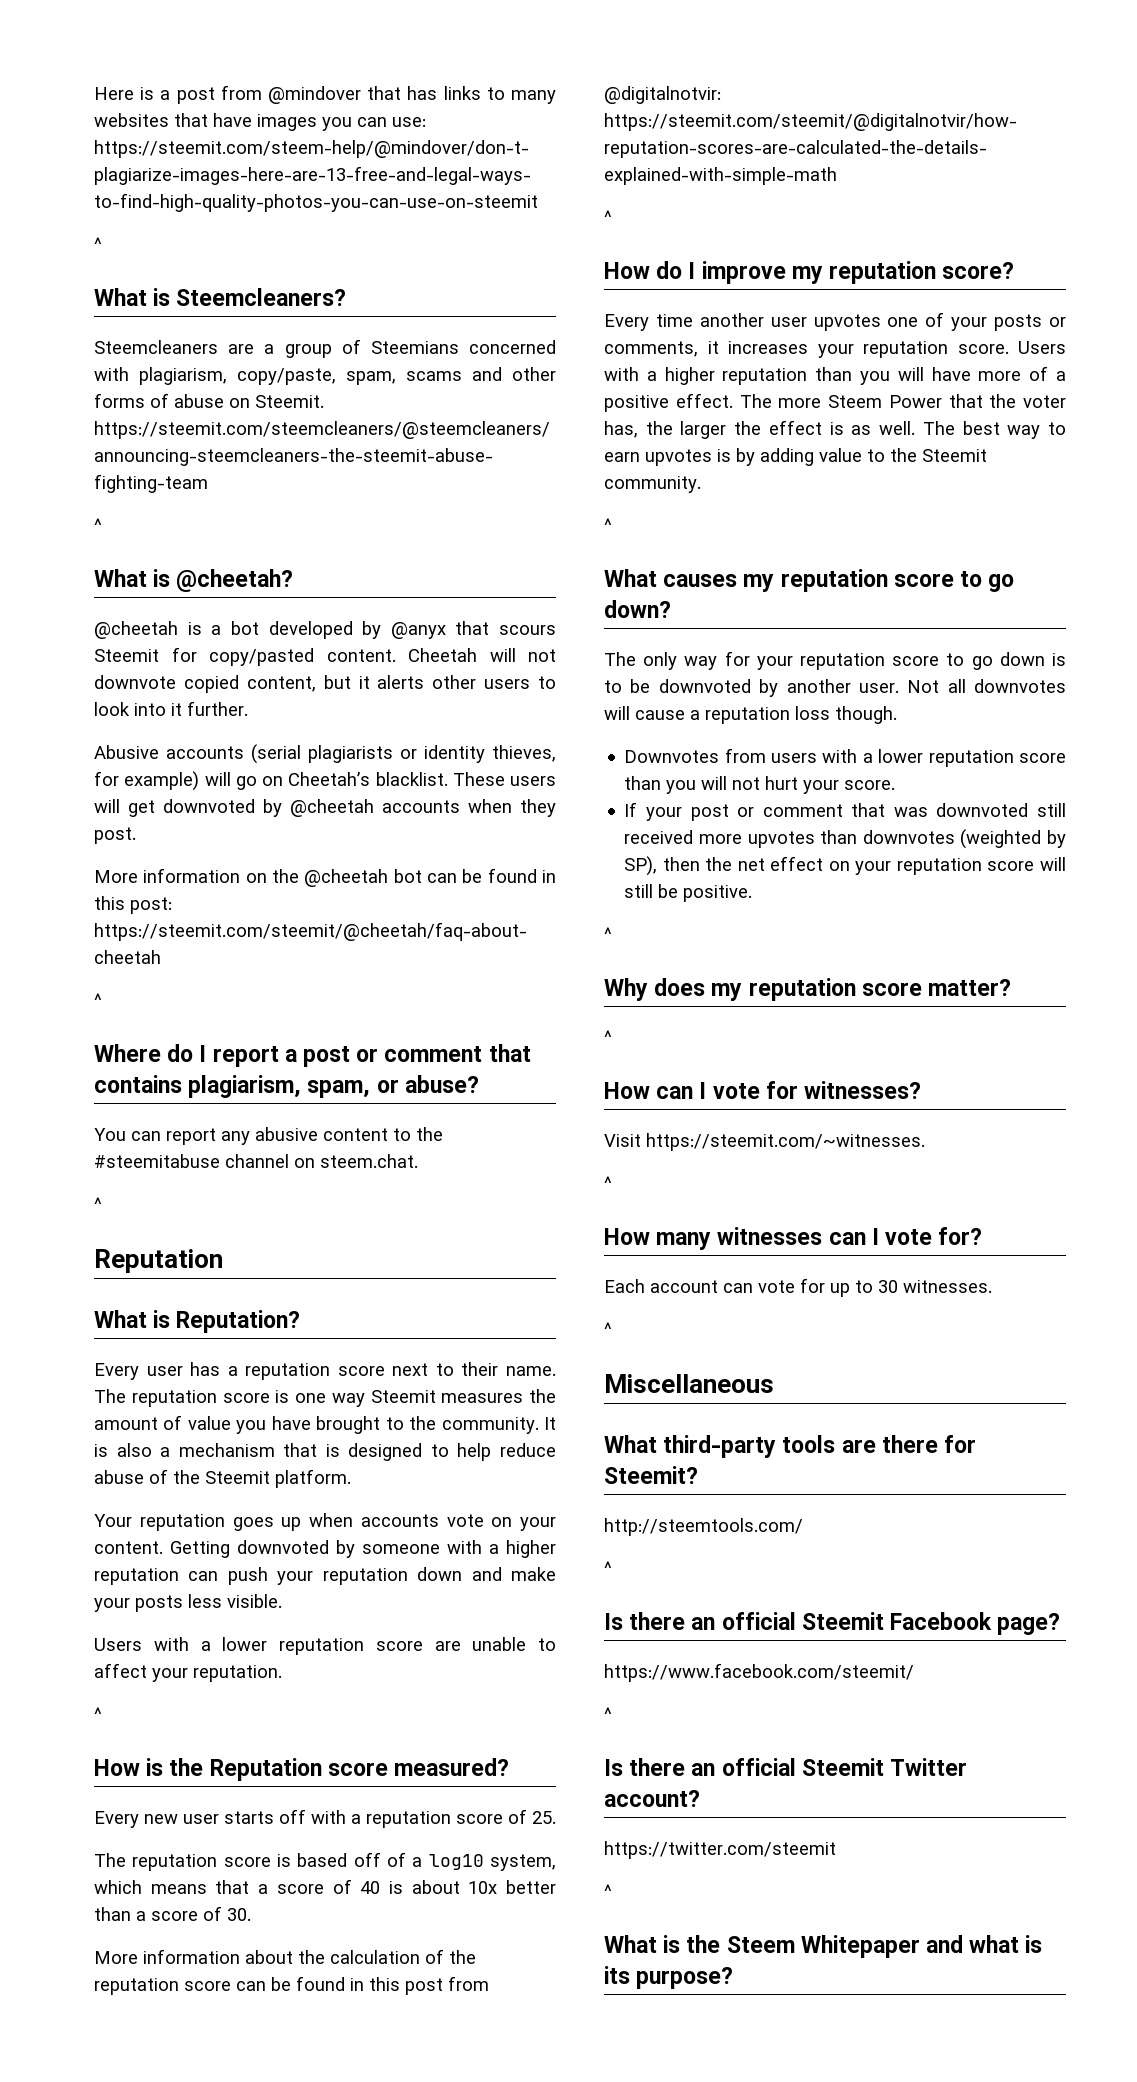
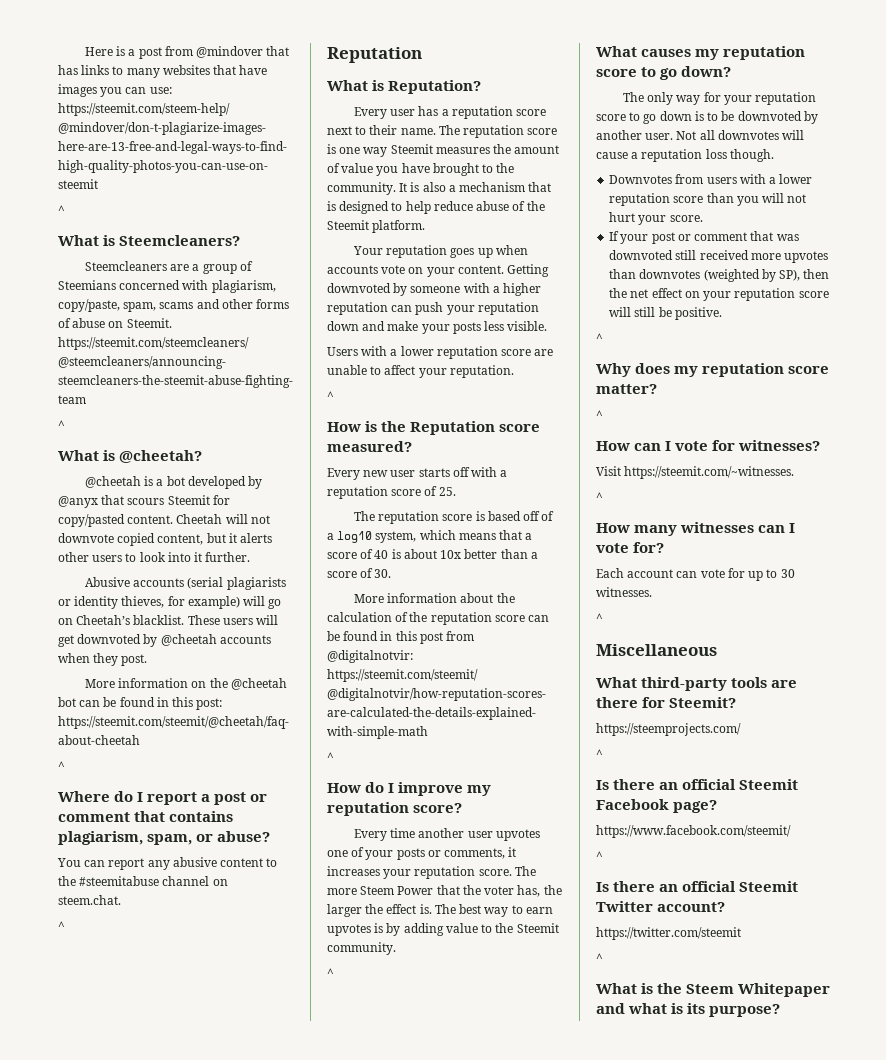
- Users with a higher reputation than you will have more of a positive effect.
- The more Steem Power that the voter has, the larger the effect is as well.
+ The more Steem Power that the voter has, the larger the effect is.
- http://steemtools.com/
+ https://steemprojects.com/

